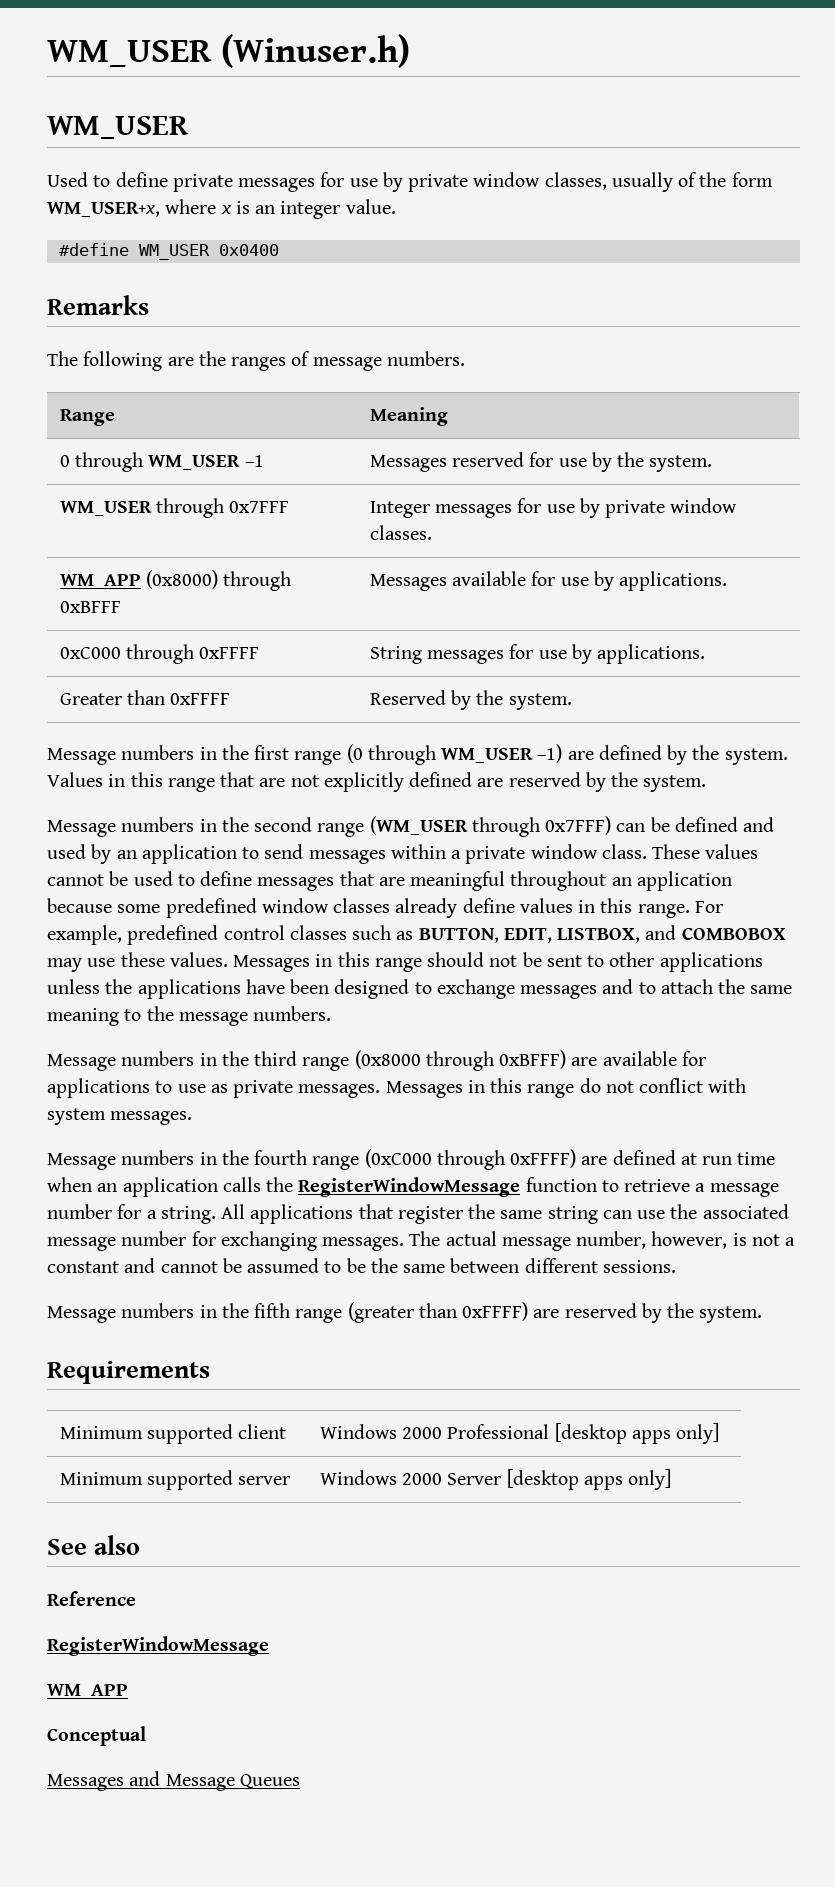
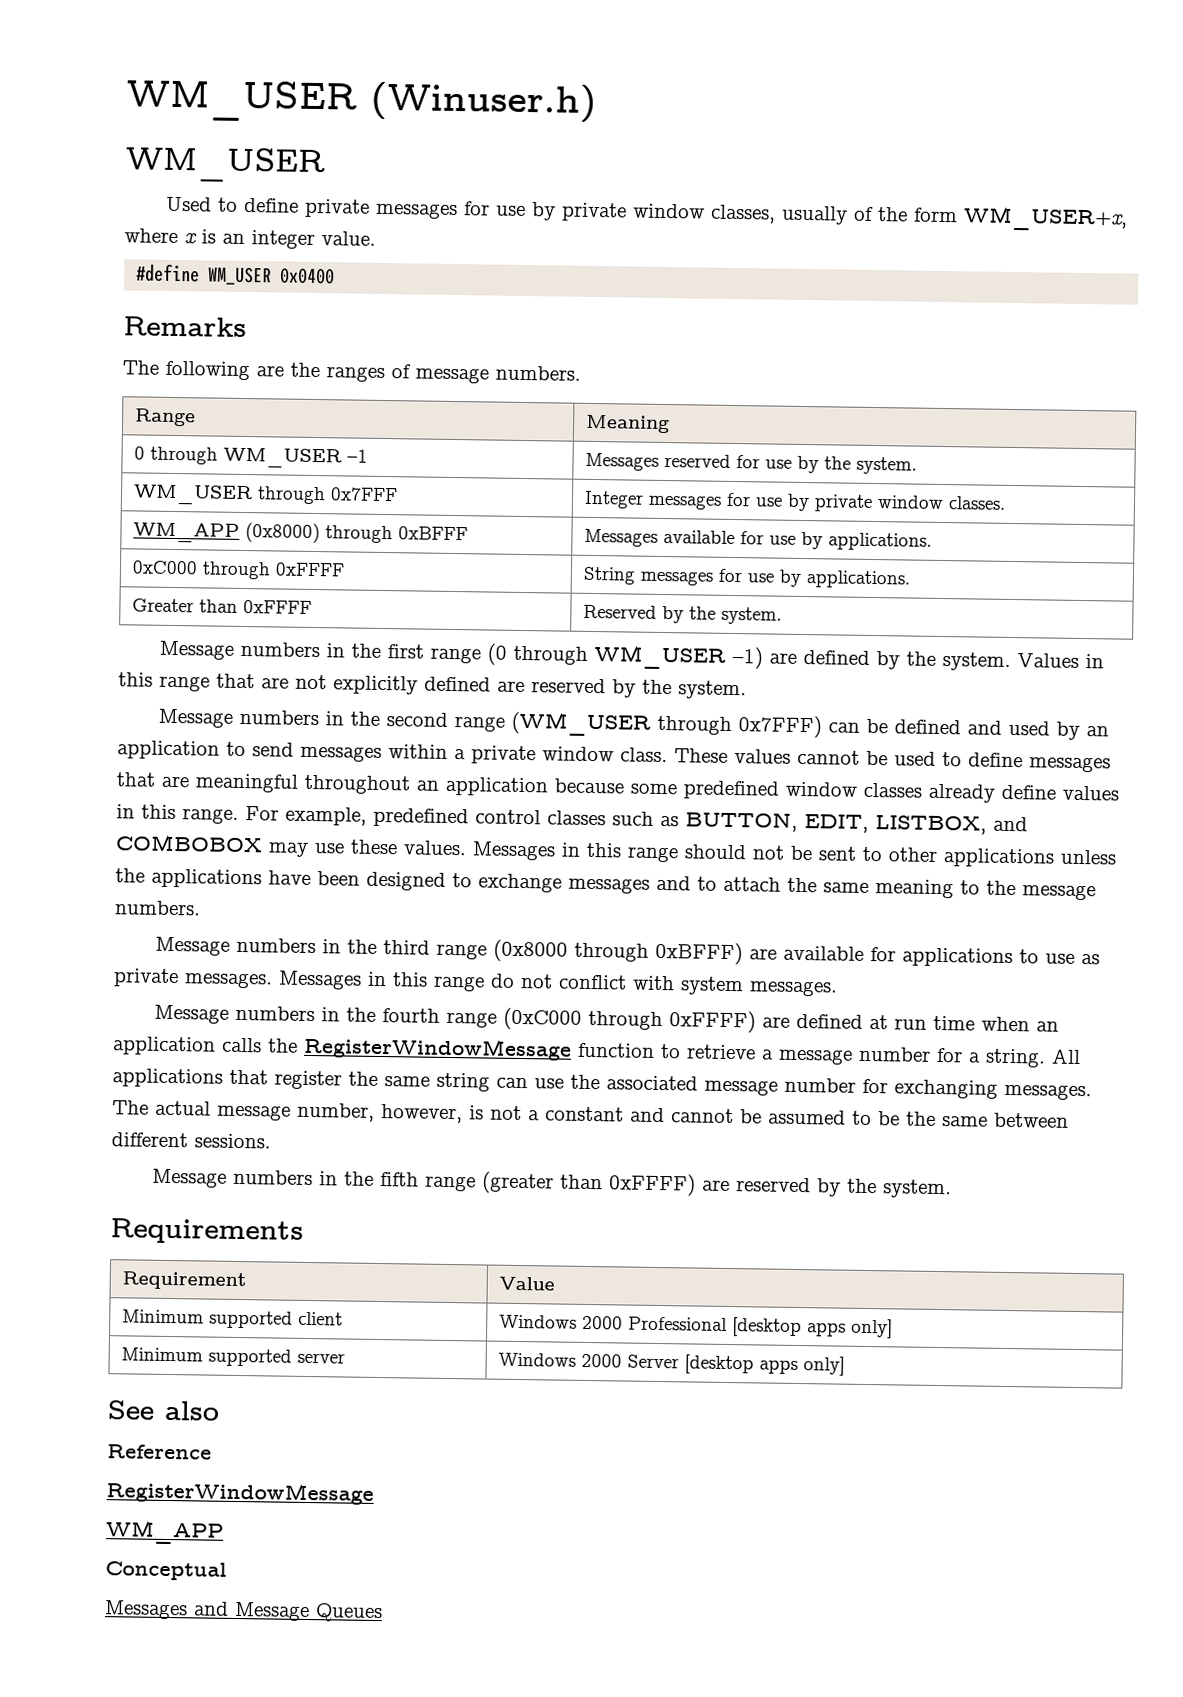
+ Requirement | Value

